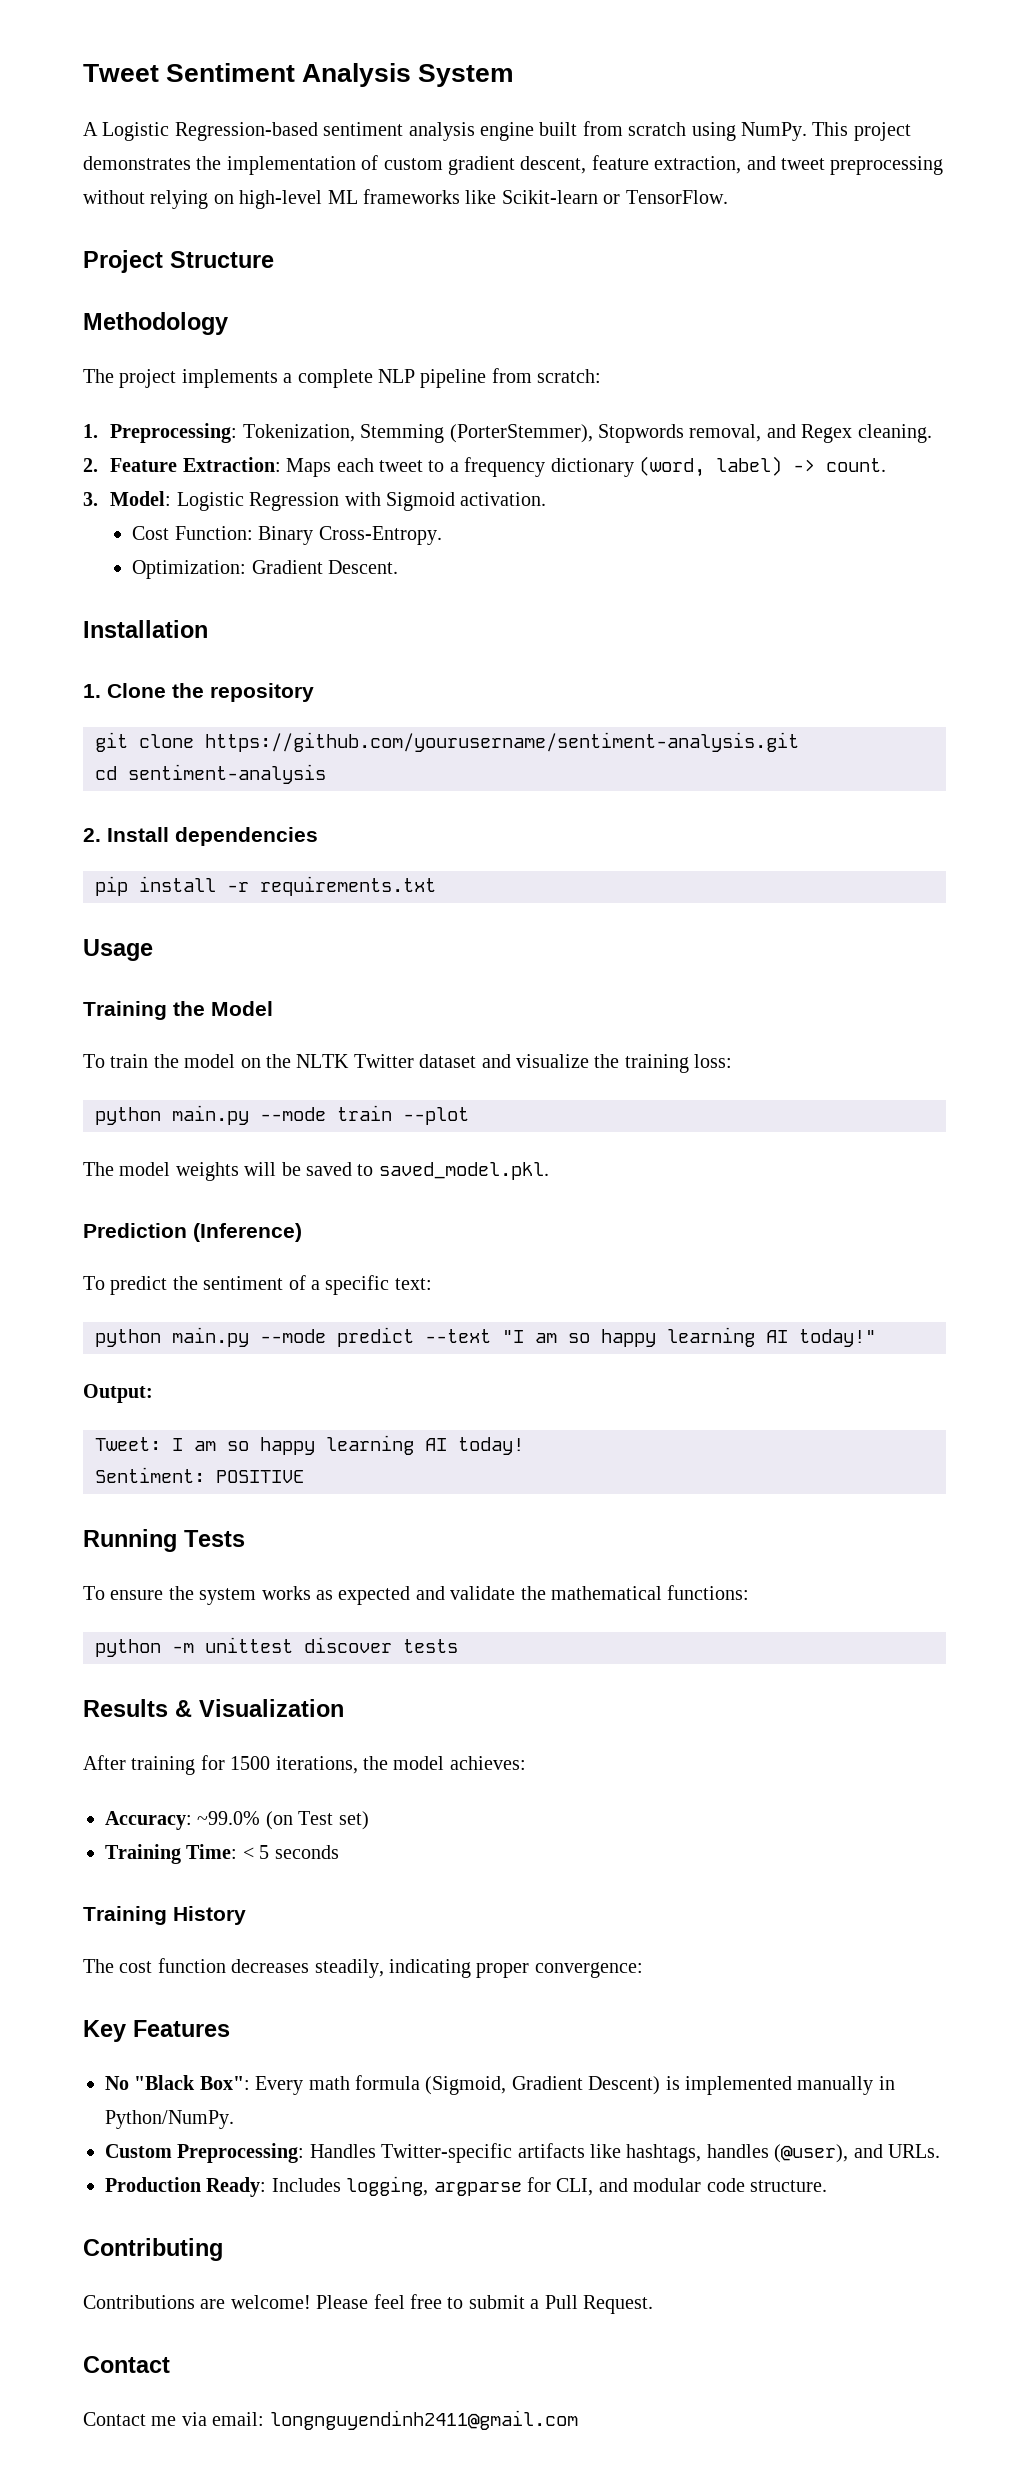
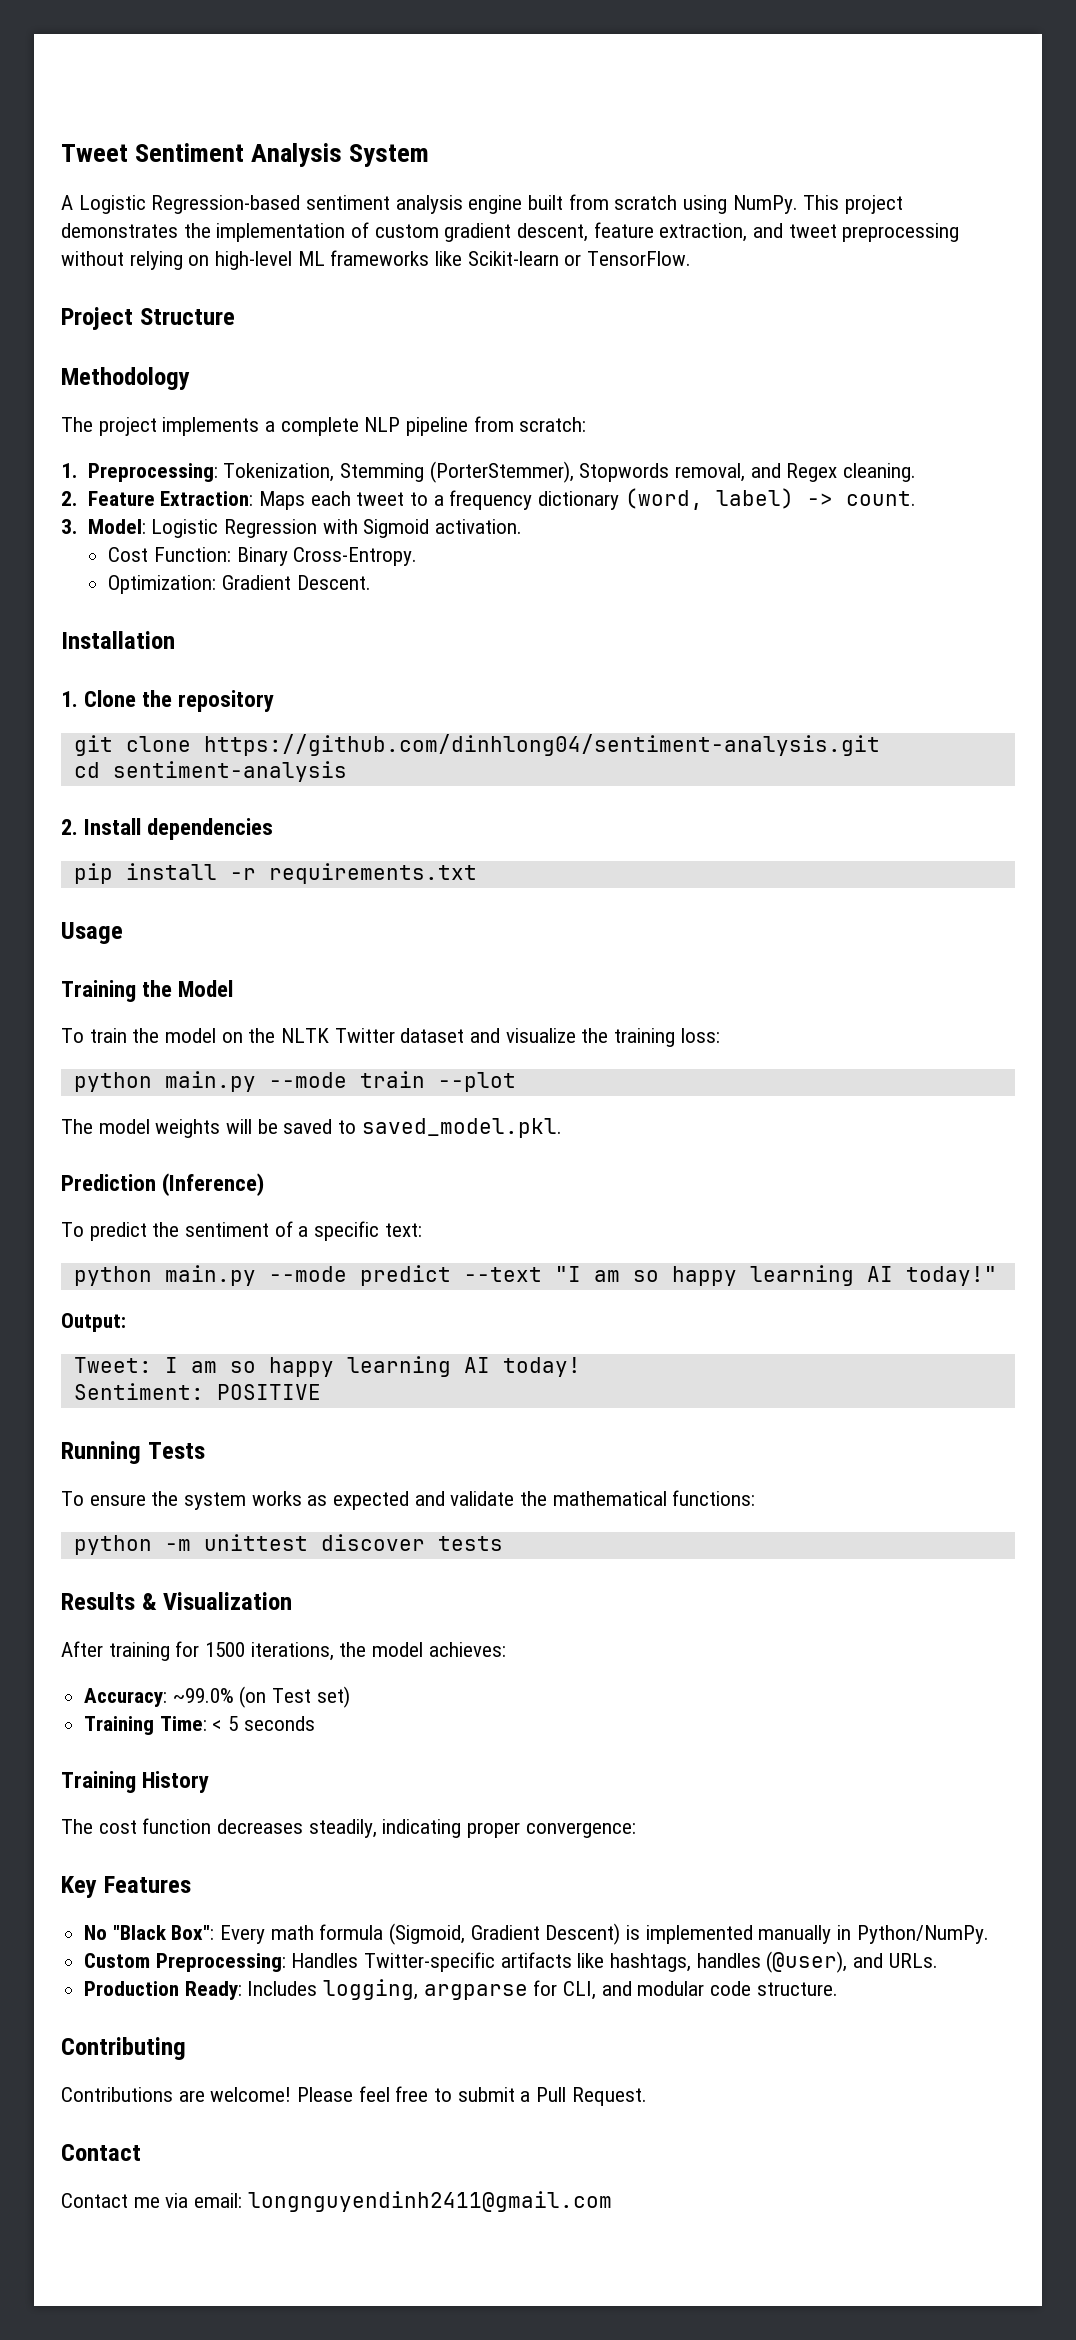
- git clone https://github.com/yourusername/sentiment-analysis.git
+ git clone https://github.com/dinhlong04/sentiment-analysis.git

